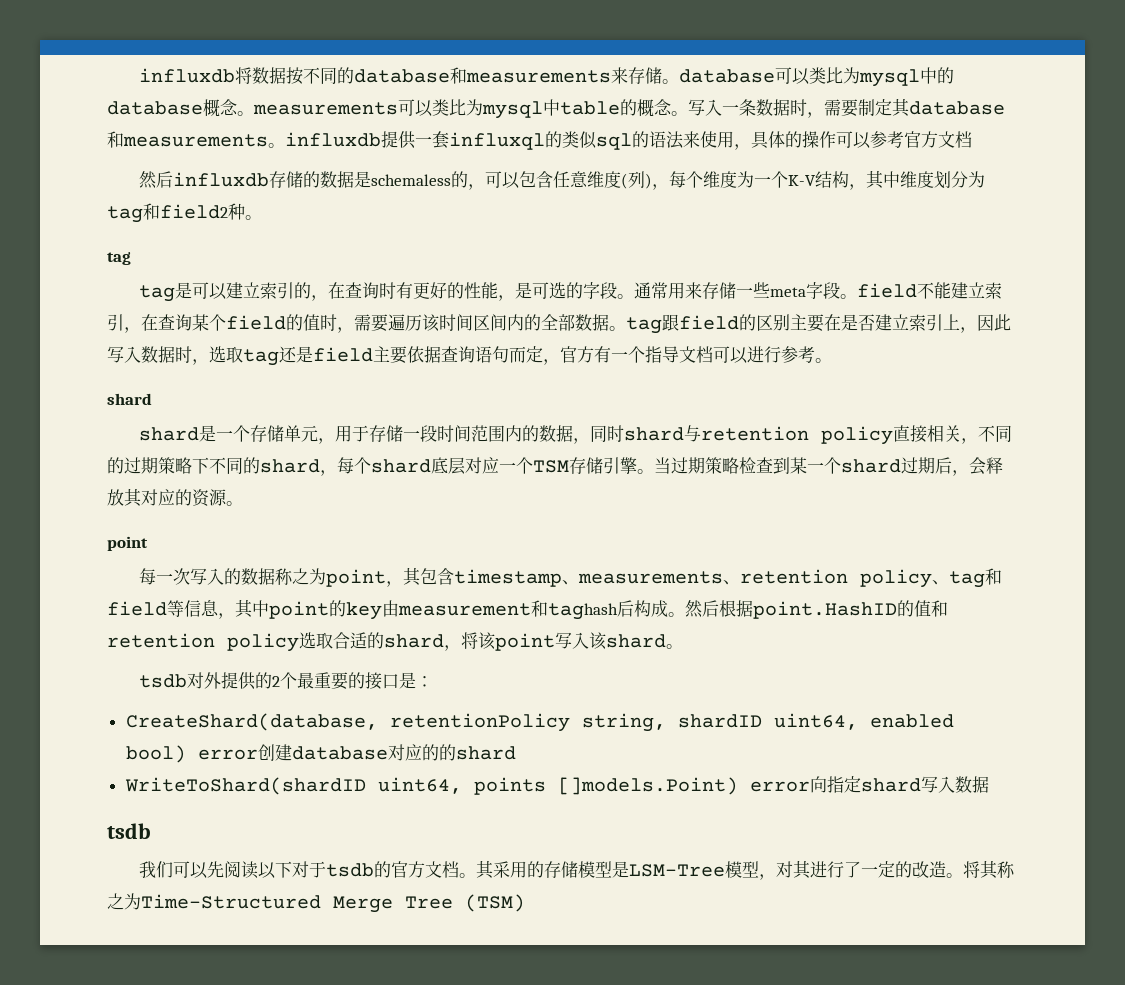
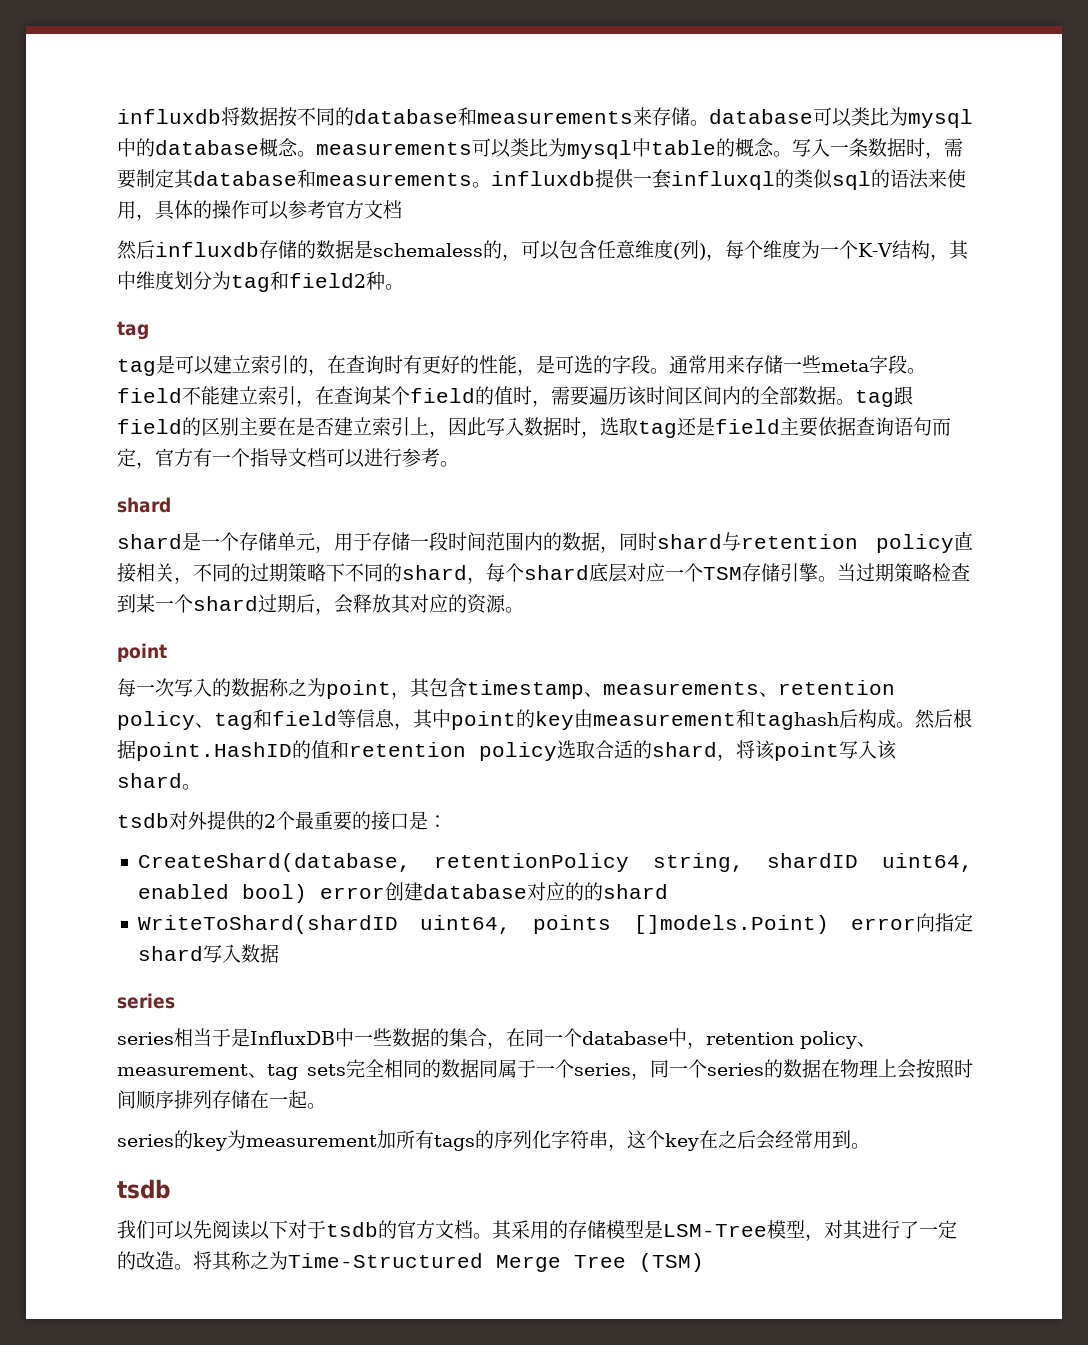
  WriteToShard(shardID uint64, points []models.Point) error向指定shard写入数据
+ series
+ series相当于是InfluxDB中一些数据的集合，在同一个database中，retention policy、measurement、tag sets完全相同的数据同属于一个series，同一个series的数据在物理上会按照时间顺序排列存储在一起。
+ series的key为measurement加所有tags的序列化字符串，这个key在之后会经常用到。

